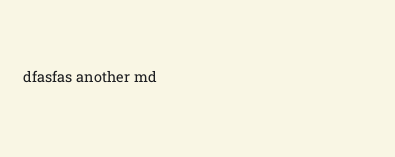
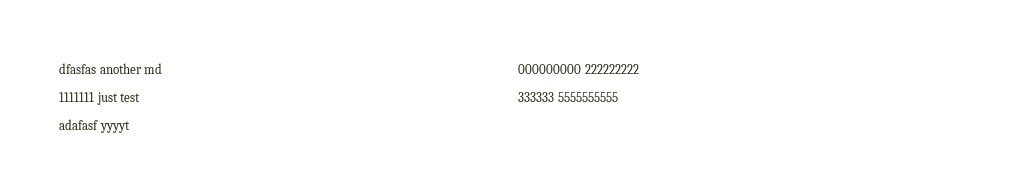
+ 1111111 just test
+ adafasf yyyyt
+ 000000000 222222222
+ 333333 5555555555

